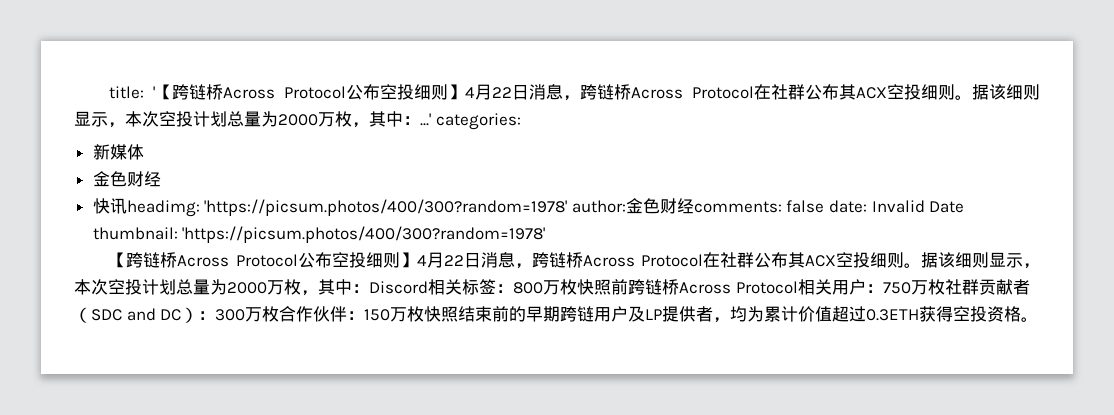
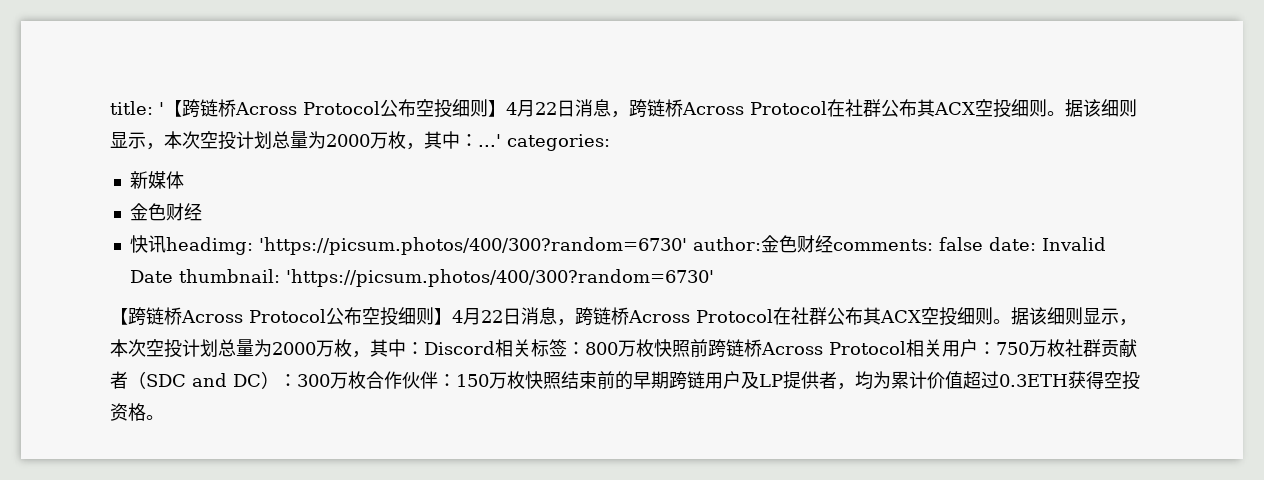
- 快讯headimg: 'https://picsum.photos/400/300?random=1978' author:金色财经comments: false date: Invalid Date thumbnail: 'https://picsum.photos/400/300?random=1978'
+ 快讯headimg: 'https://picsum.photos/400/300?random=6730' author:金色财经comments: false date: Invalid Date thumbnail: 'https://picsum.photos/400/300?random=6730'

